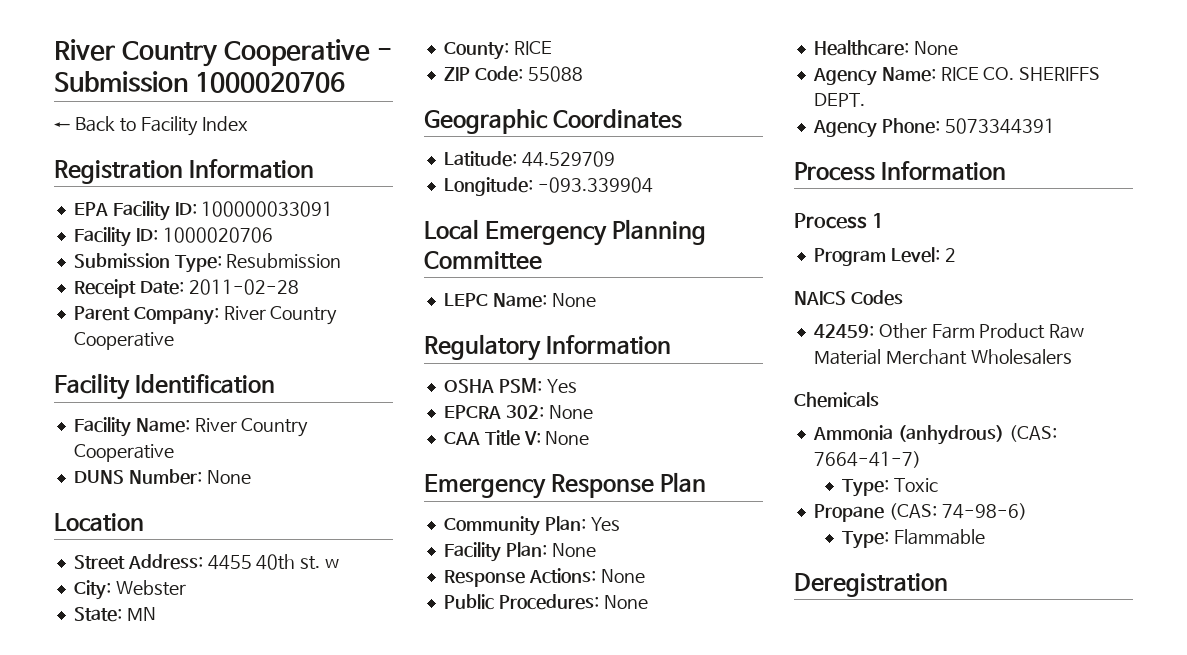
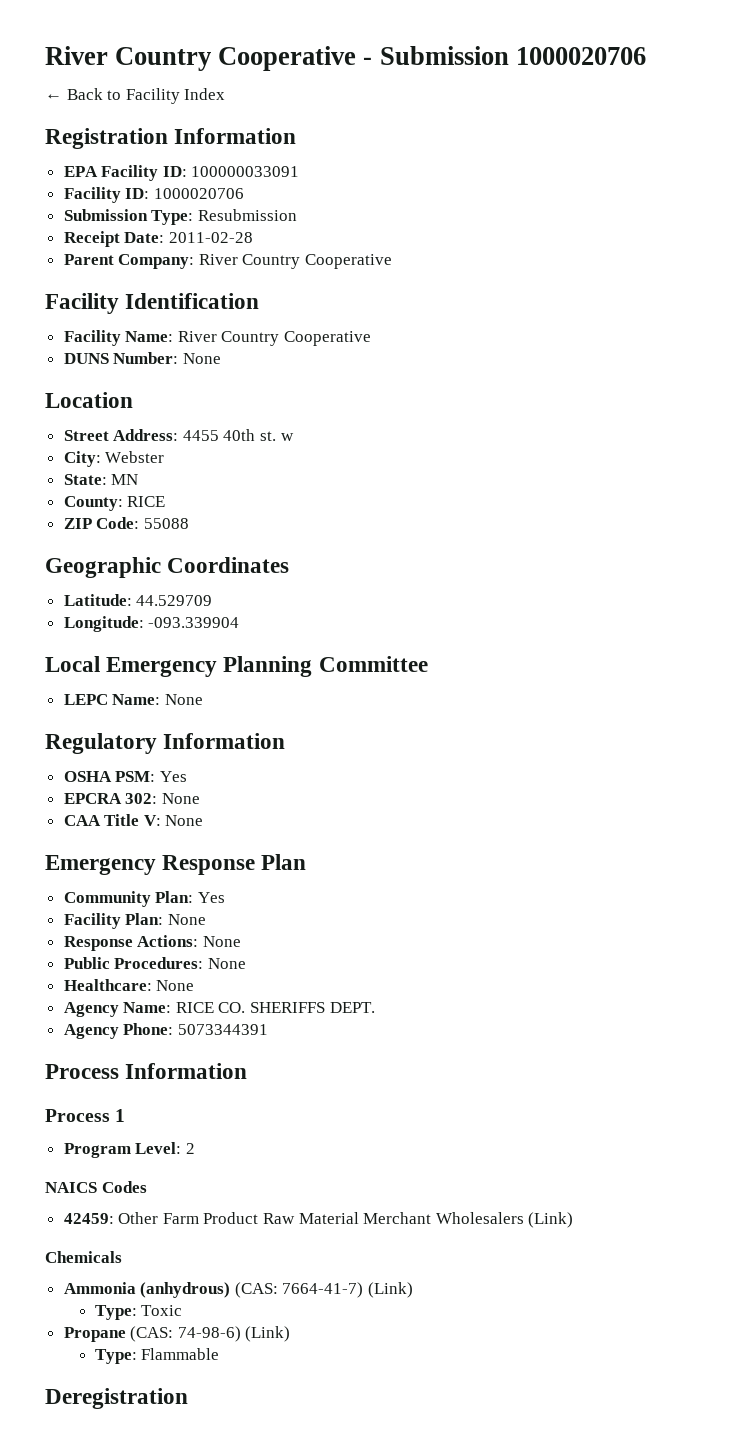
- 42459: Other Farm Product Raw Material Merchant Wholesalers
+ 42459: Other Farm Product Raw Material Merchant Wholesalers (Link)
- Ammonia (anhydrous) (CAS: 7664-41-7)
+ Ammonia (anhydrous) (CAS: 7664-41-7) (Link)
- Propane (CAS: 74-98-6)
+ Propane (CAS: 74-98-6) (Link)

